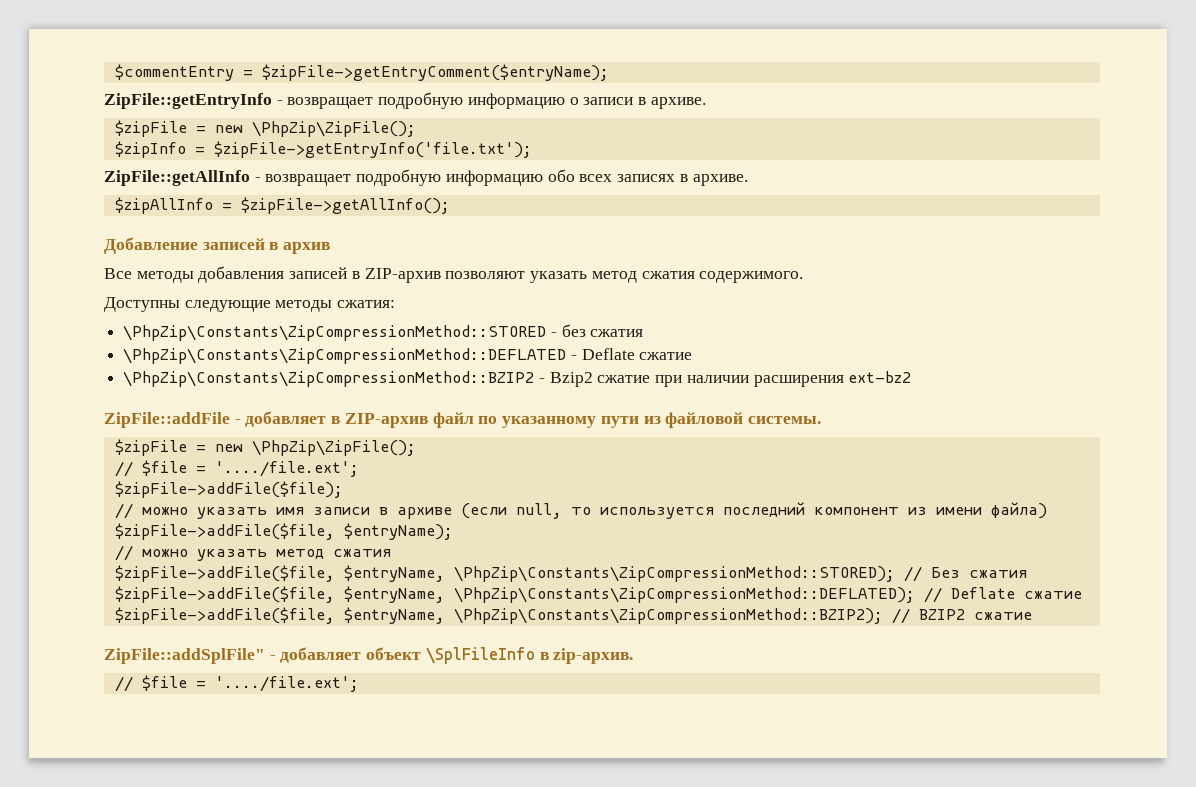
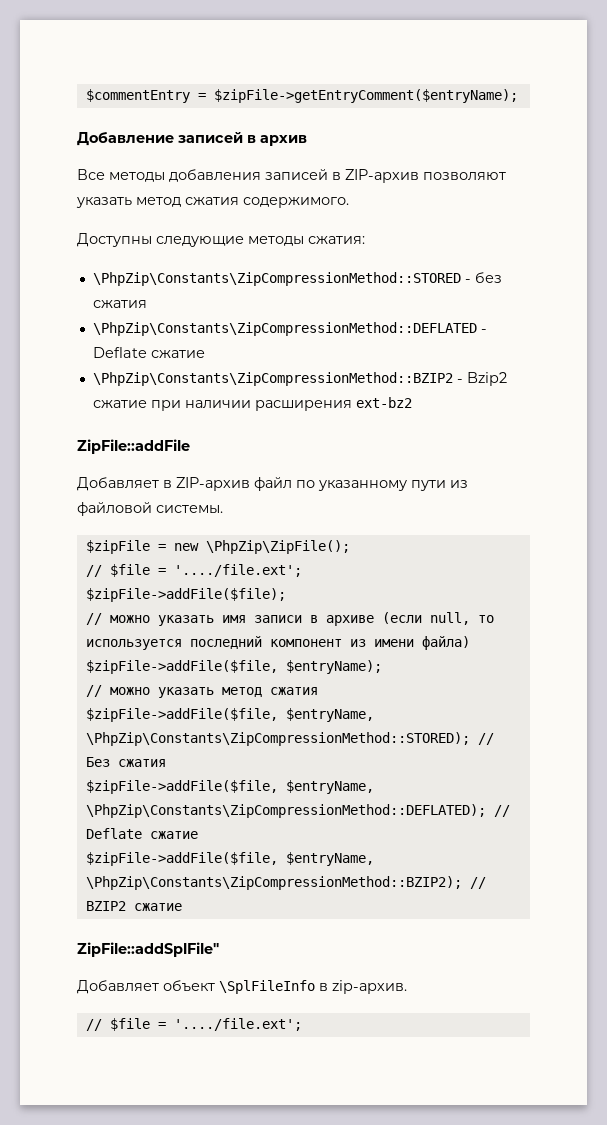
- ZipFile::getEntryInfo - возвращает подробную информацию о записи в архиве.
- $zipFile = new \PhpZip\ZipFile();
- $zipInfo = $zipFile->getEntryInfo('file.txt');
- ZipFile::getAllInfo - возвращает подробную информацию обо всех записях в архиве.
- $zipAllInfo = $zipFile->getAllInfo();
- ZipFile::addFile - добавляет в ZIP-архив файл по указанному пути из файловой системы.
+ ZipFile::addFile
+ Добавляет в ZIP-архив файл по указанному пути из файловой системы.
- ZipFile::addSplFile" - добавляет объект \SplFileInfo в zip-архив.
+ ZipFile::addSplFile"
+ Добавляет объект \SplFileInfo в zip-архив.

